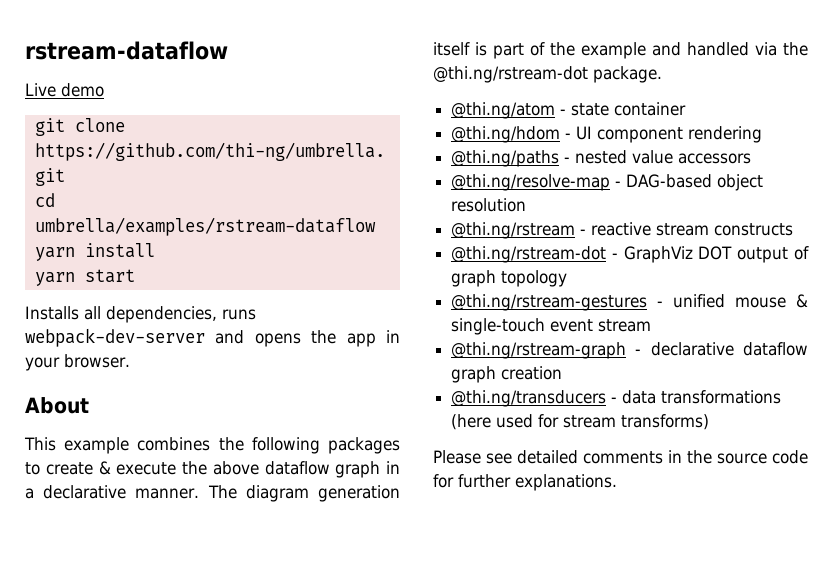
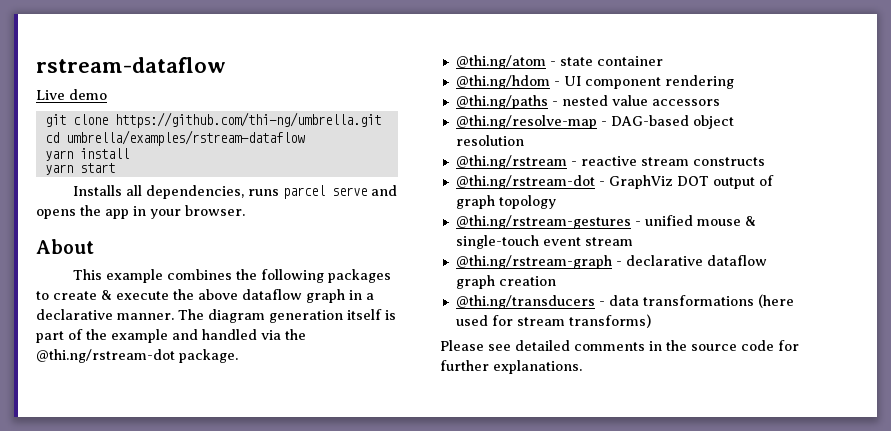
- Installs all dependencies, runs webpack-dev-server and opens the app in your browser.
+ Installs all dependencies, runs parcel serve and opens the app in your browser.

